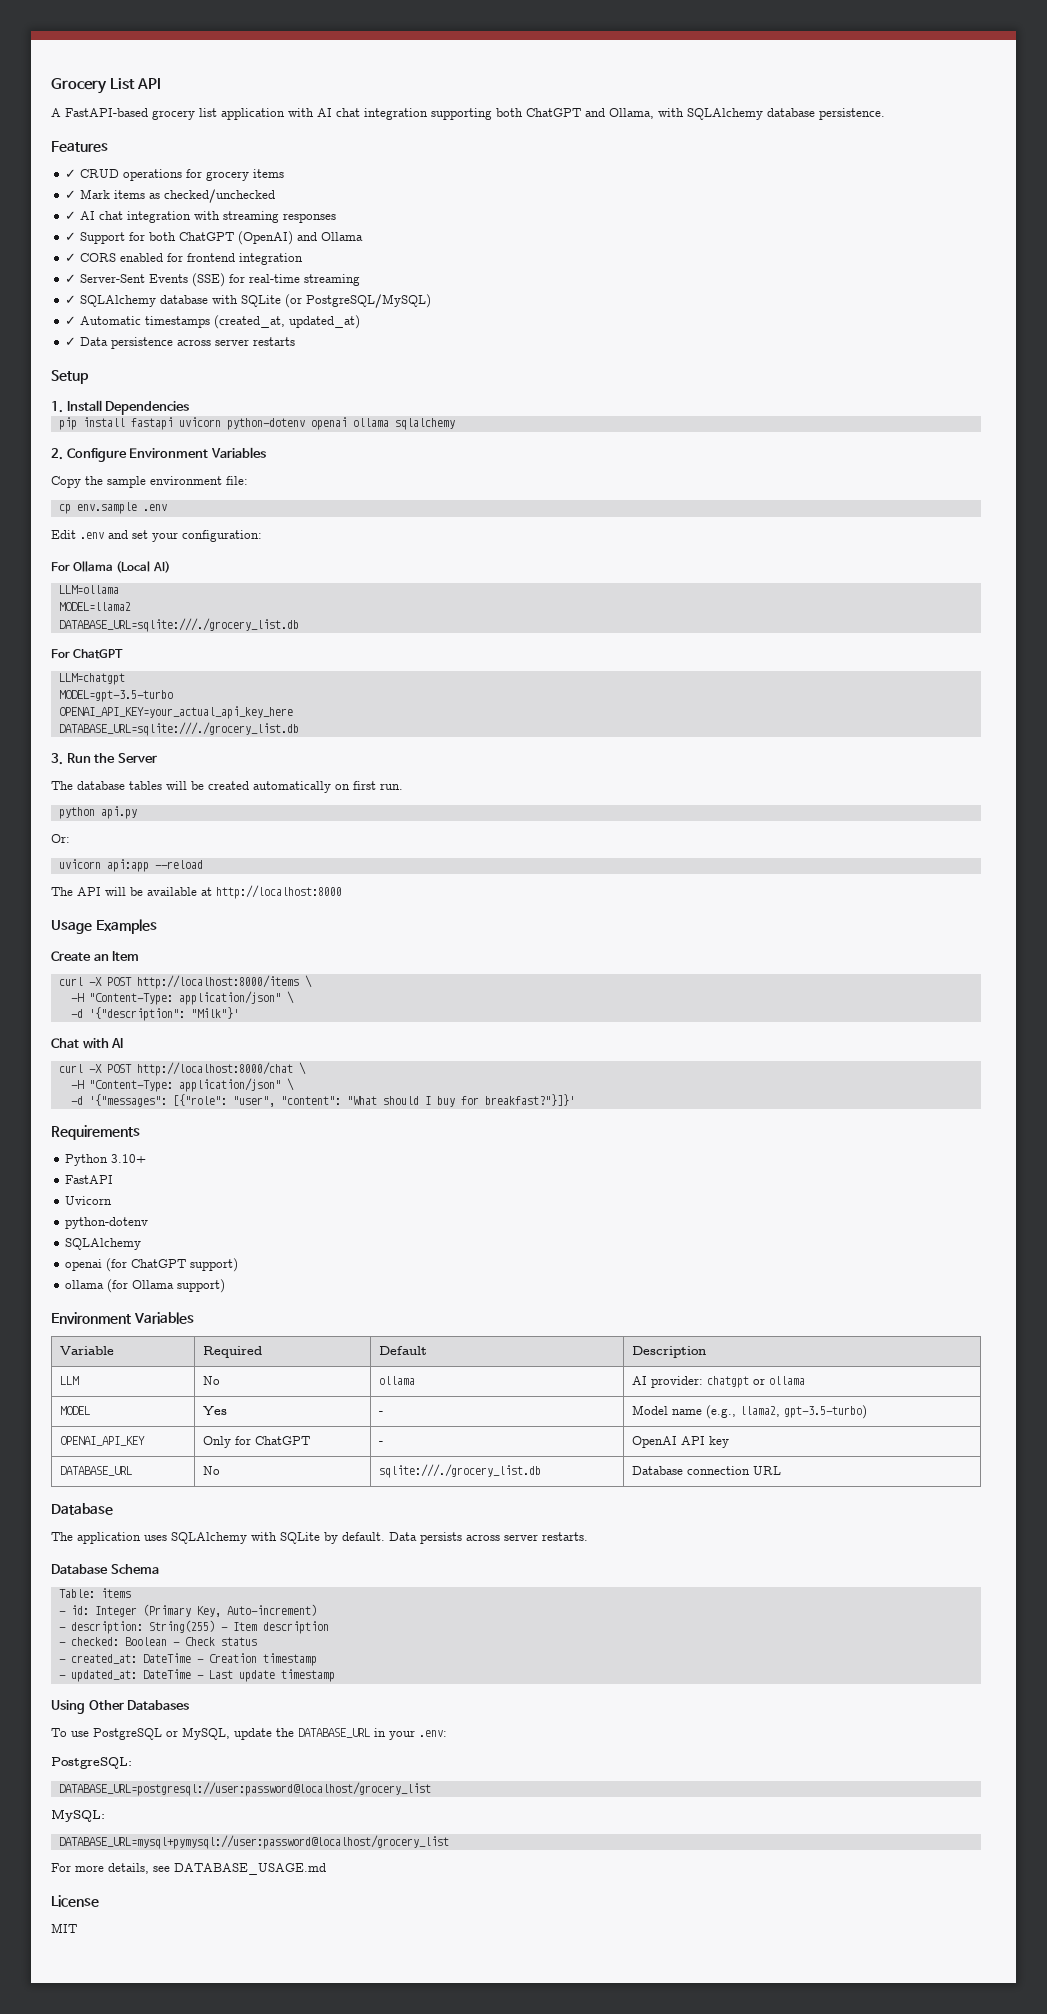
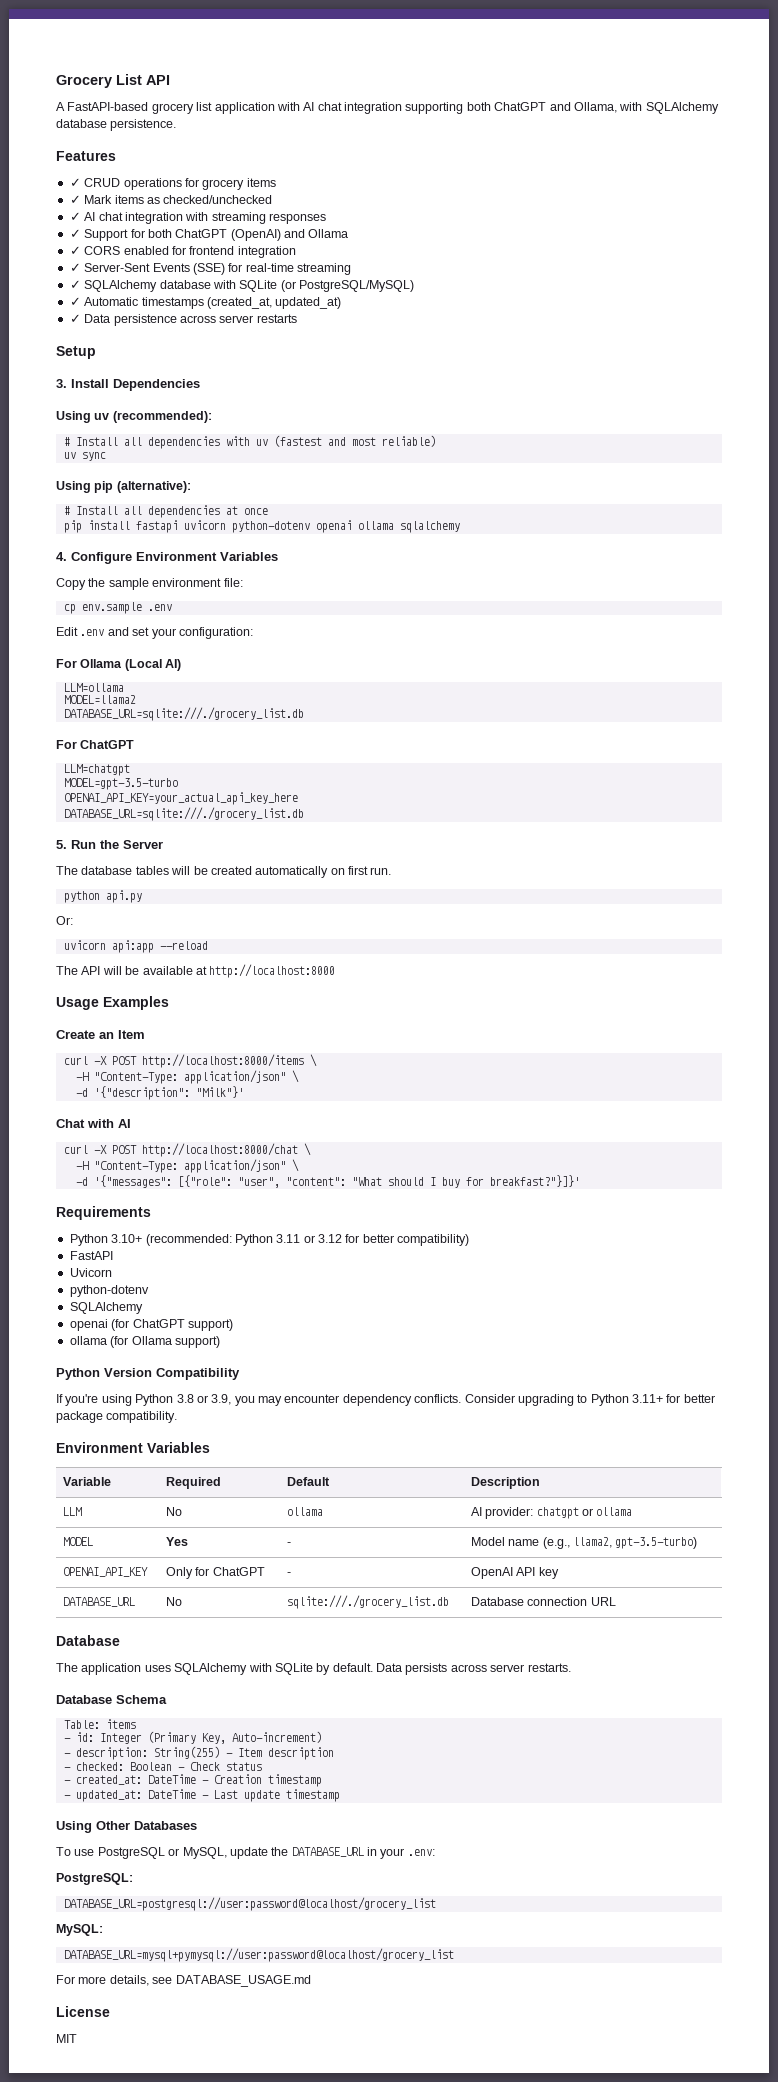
- 1. Install Dependencies
+ 3. Install Dependencies
+ Using uv (recommended):
+ # Install all dependencies with uv (fastest and most reliable)
+ uv sync
+ Using pip (alternative):
+ # Install all dependencies at once
- 2. Configure Environment Variables
+ 4. Configure Environment Variables
- 3. Run the Server
+ 5. Run the Server
- Python 3.10+
+ Python 3.10+ (recommended: Python 3.11 or 3.12 for better compatibility)
+ Python Version Compatibility
+ If you're using Python 3.8 or 3.9, you may encounter dependency conflicts. Consider upgrading to Python 3.11+ for better package compatibility.

